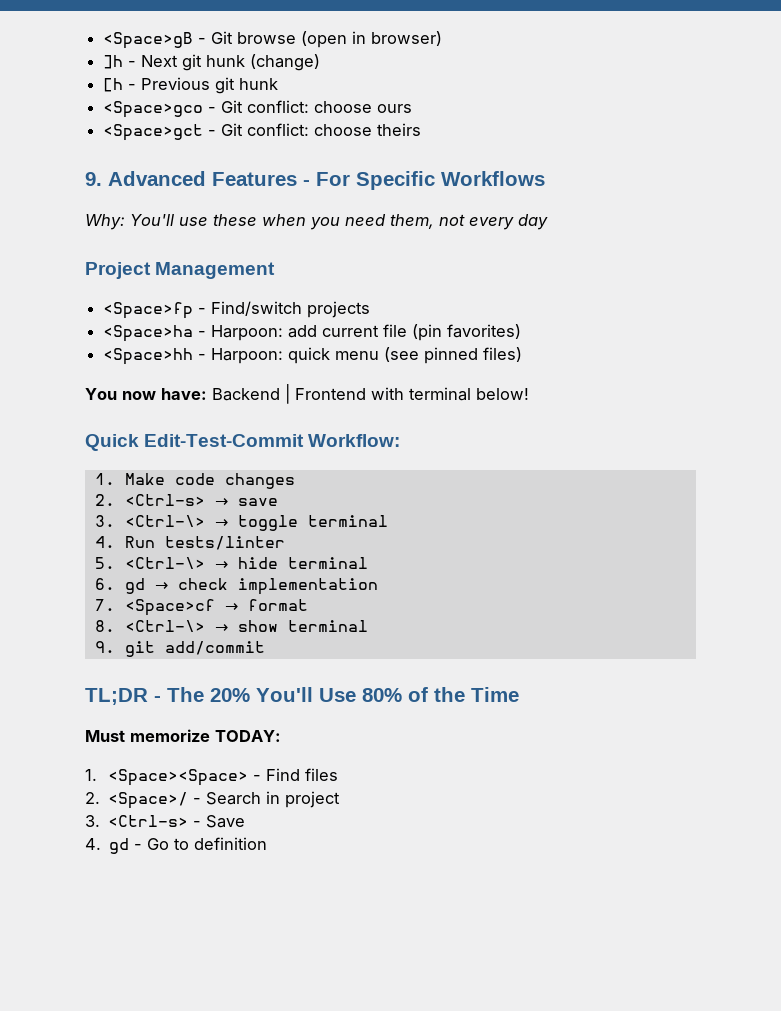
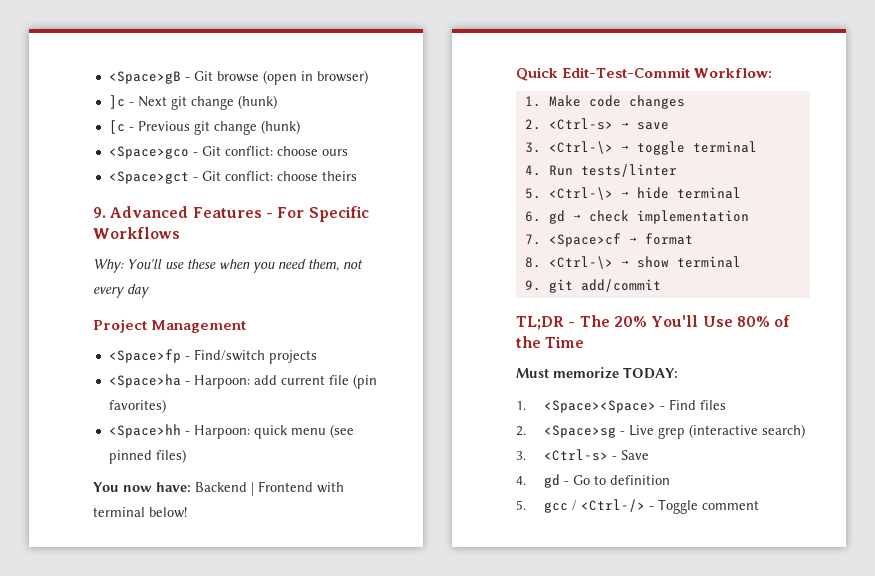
- ]h - Next git hunk (change)
- [h - Previous git hunk
+ ]c - Next git change (hunk)
+ [c - Previous git change (hunk)
- 2. <Space>/ - Search in project
+ 2. <Space>sg - Live grep (interactive search)
+ 5. gcc / <Ctrl-/> - Toggle comment

